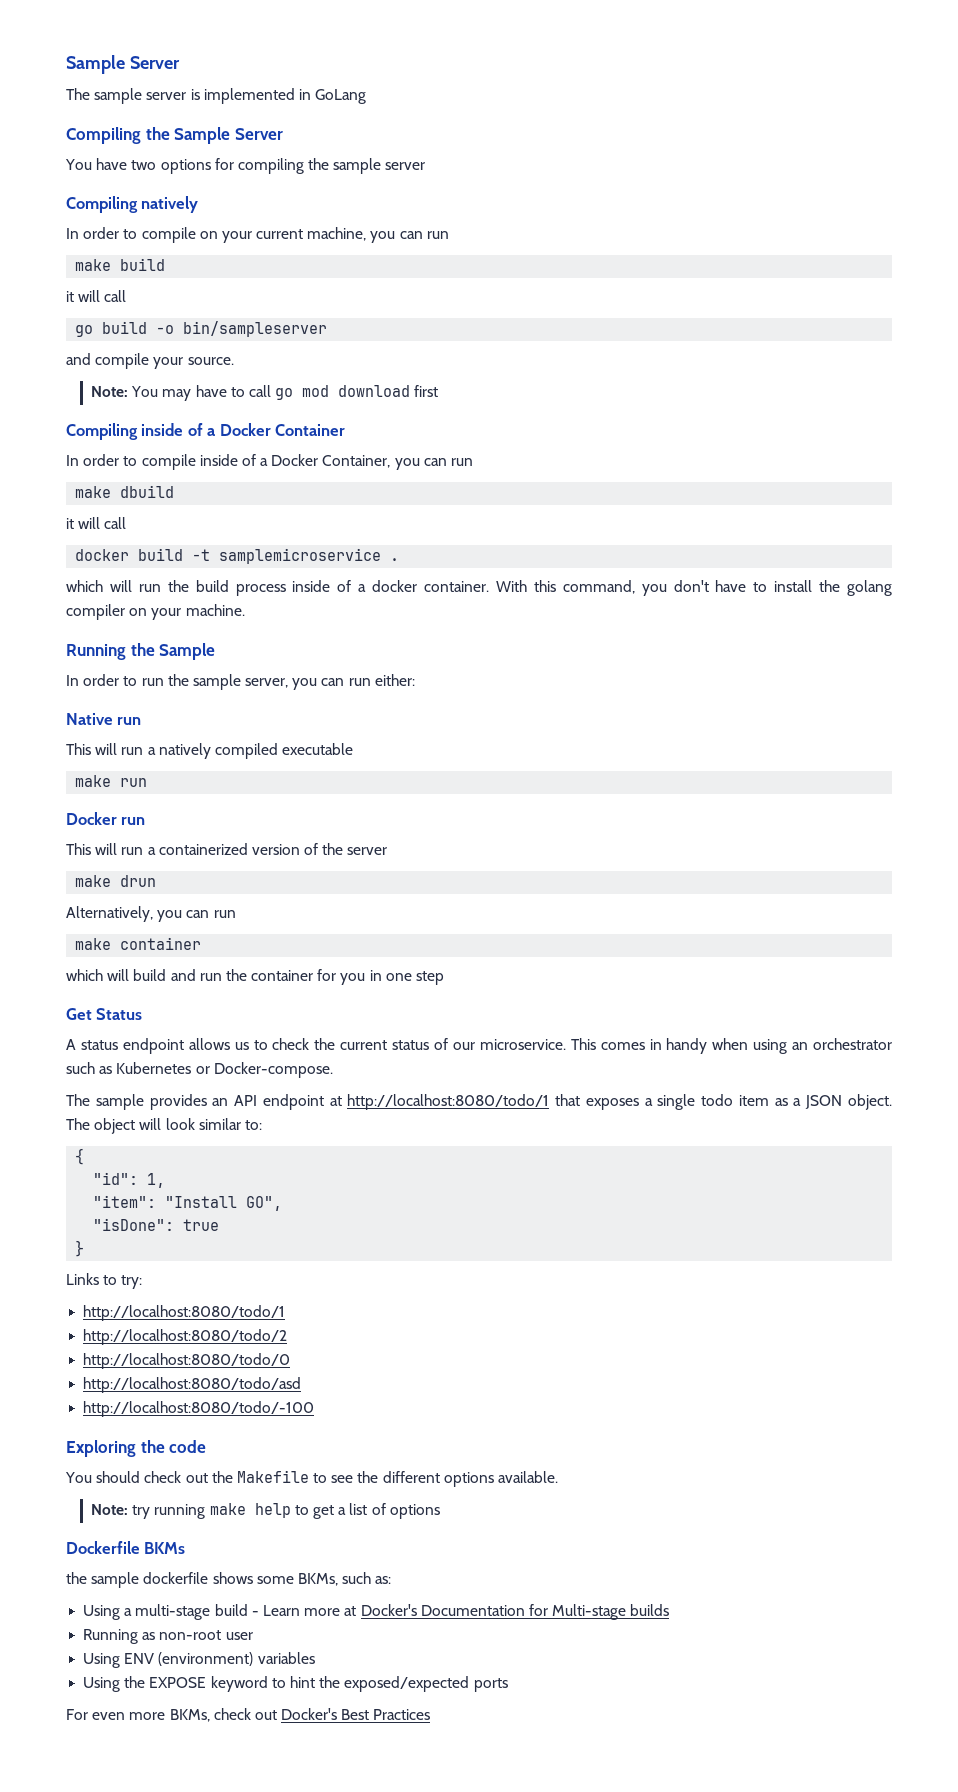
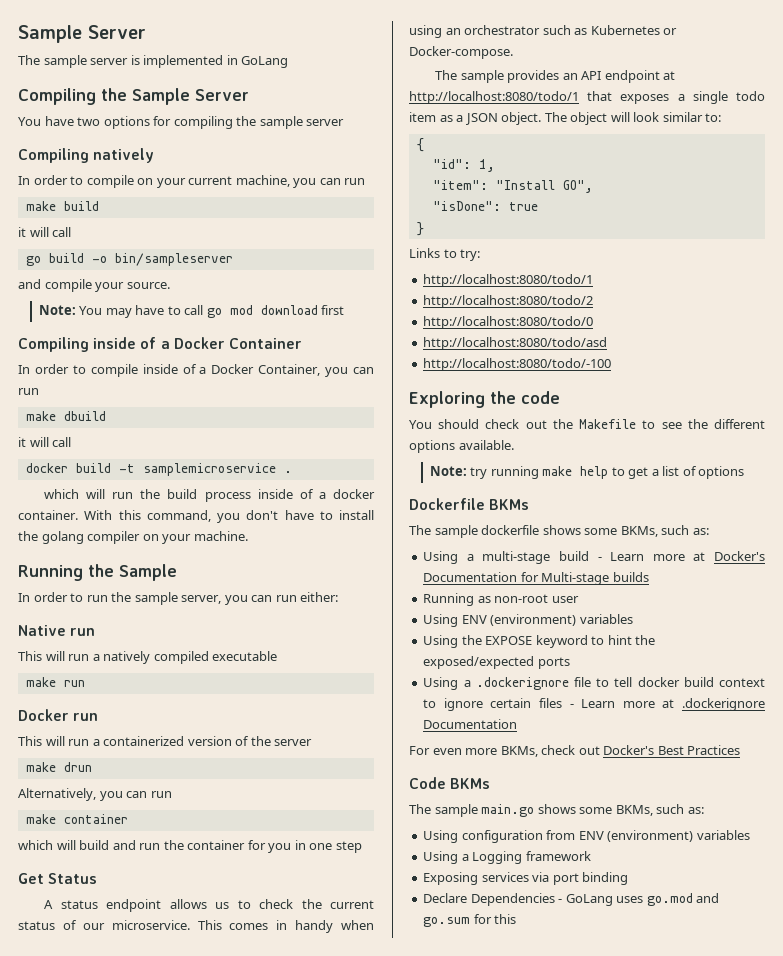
- the sample dockerfile shows some BKMs, such as:
+ The sample dockerfile shows some BKMs, such as:
+ Using a .dockerignore file to tell docker build context to ignore certain files - Learn more at .dockerignore Documentation
+ Code BKMs
+ The sample main.go shows some BKMs, such as:
+ Using configuration from ENV (environment) variables
+ Using a Logging framework
+ Exposing services via port binding
+ Declare Dependencies - GoLang uses go.mod and go.sum for this

